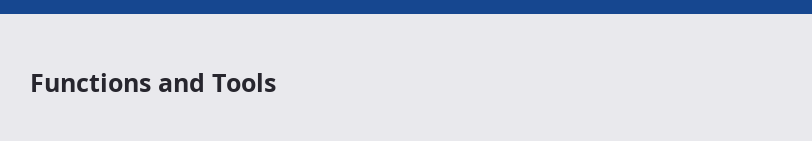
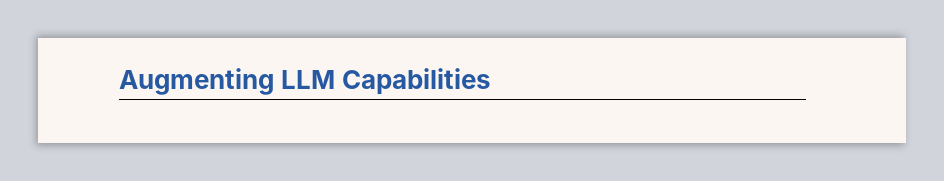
- Functions and Tools
+ Augmenting LLM Capabilities

